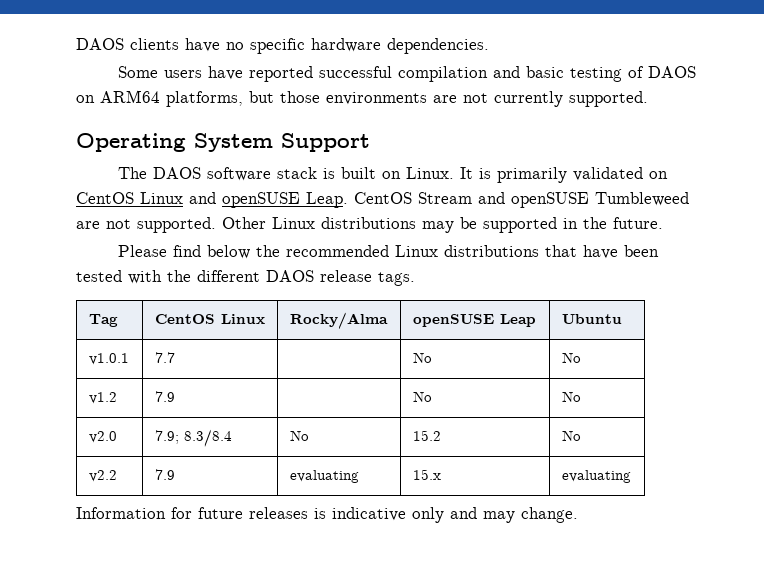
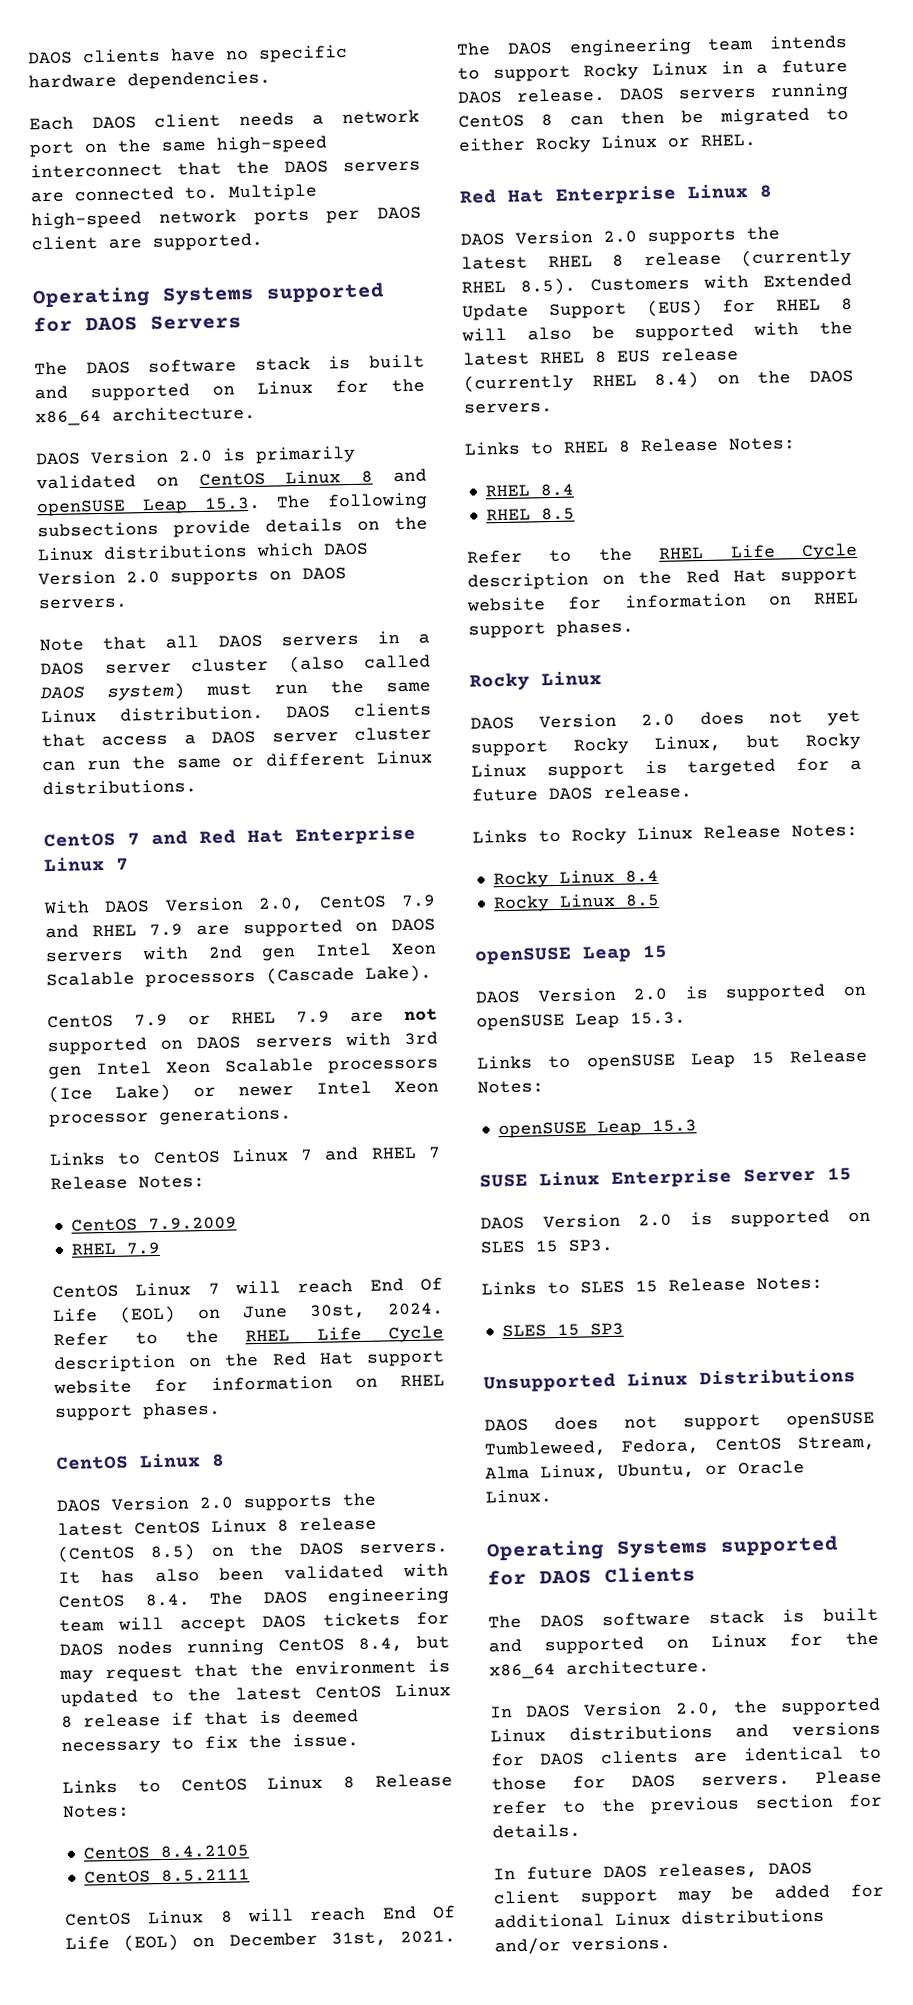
- Some users have reported successful compilation and basic testing of DAOS on ARM64 platforms, but those environments are not currently supported.
- Operating System Support
- The DAOS software stack is built on Linux. It is primarily validated on CentOS Linux and openSUSE Leap. CentOS Stream and openSUSE Tumbleweed are not supported. Other Linux distributions may be supported in the future.
- Please find below the recommended Linux distributions that have been tested with the different DAOS release tags.
- Tag | CentOS Linux | Rocky/Alma | openSUSE Leap | Ubuntu
- v1.0.1 | 7.7 | | No | No
- v1.2 | 7.9 | | No | No
- v2.0 | 7.9; 8.3/8.4 | No | 15.2 | No
- v2.2 | 7.9 | evaluating | 15.x | evaluating
- Information for future releases is indicative only and may change.
+ Each DAOS client needs a network port on the same high-speed interconnect that the DAOS servers are connected to. Multiple high-speed network ports per DAOS client are supported.
+ Operating Systems supported for DAOS Servers
+ The DAOS software stack is built and supported on Linux for the x86_64 architecture.
+ DAOS Version 2.0 is primarily validated on CentOS Linux 8 and openSUSE Leap 15.3. The following subsections provide details on the Linux distributions which DAOS Version 2.0 supports on DAOS servers.
+ Note that all DAOS servers in a DAOS server cluster (also called DAOS system) must run the same Linux distribution. DAOS clients that access a DAOS server cluster can run the same or different Linux distributions.
+ CentOS 7 and Red Hat Enterprise Linux 7
+ With DAOS Version 2.0, CentOS 7.9 and RHEL 7.9 are supported on DAOS servers with 2nd gen Intel Xeon Scalable processors (Cascade Lake).
+ CentOS 7.9 or RHEL 7.9 are not supported on DAOS servers with 3rd gen Intel Xeon Scalable processors (Ice Lake) or newer Intel Xeon processor generations.
+ Links to CentOS Linux 7 and RHEL 7 Release Notes:
+ CentOS 7.9.2009
+ RHEL 7.9
+ CentOS Linux 7 will reach End Of Life (EOL) on June 30st, 2024. Refer to the RHEL Life Cycle description on the Red Hat support website for information on RHEL support phases.
+ CentOS Linux 8
+ DAOS Version 2.0 supports the latest CentOS Linux 8 release (CentOS 8.5) on the DAOS servers. It has also been validated with CentOS 8.4. The DAOS engineering team will accept DAOS tickets for DAOS nodes running CentOS 8.4, but may request that the environment is updated to the latest CentOS Linux 8 release if that is deemed necessary to fix the issue.
+ Links to CentOS Linux 8 Release Notes:
+ CentOS 8.4.2105
+ CentOS 8.5.2111
+ CentOS Linux 8 will reach End Of Life (EOL) on December 31st, 2021. The DAOS engineering team intends to support Rocky Linux in a future DAOS release. DAOS servers running CentOS 8 can then be migrated to either Rocky Linux or RHEL.
+ Red Hat Enterprise Linux 8
+ DAOS Version 2.0 supports the latest RHEL 8 release (currently RHEL 8.5). Customers with Extended Update Support (EUS) for RHEL 8 will also be supported with the latest RHEL 8 EUS release (currently RHEL 8.4) on the DAOS servers.
+ Links to RHEL 8 Release Notes:
+ RHEL 8.4
+ RHEL 8.5
+ Refer to the RHEL Life Cycle description on the Red Hat support website for information on RHEL support phases.
+ Rocky Linux
+ DAOS Version 2.0 does not yet support Rocky Linux, but Rocky Linux support is targeted for a future DAOS release.
+ Links to Rocky Linux Release Notes:
+ Rocky Linux 8.4
+ Rocky Linux 8.5
+ openSUSE Leap 15
+ DAOS Version 2.0 is supported on openSUSE Leap 15.3.
+ Links to openSUSE Leap 15 Release Notes:
+ openSUSE Leap 15.3
+ SUSE Linux Enterprise Server 15
+ DAOS Version 2.0 is supported on SLES 15 SP3.
+ Links to SLES 15 Release Notes:
+ SLES 15 SP3
+ Unsupported Linux Distributions
+ DAOS does not support openSUSE Tumbleweed, Fedora, CentOS Stream, Alma Linux, Ubuntu, or Oracle Linux.
+ Operating Systems supported for DAOS Clients
+ The DAOS software stack is built and supported on Linux for the x86_64 architecture.
+ In DAOS Version 2.0, the supported Linux distributions and versions for DAOS clients are identical to those for DAOS servers. Please refer to the previous section for details.
+ In future DAOS releases, DAOS client support may be added for additional Linux distributions and/or versions.

